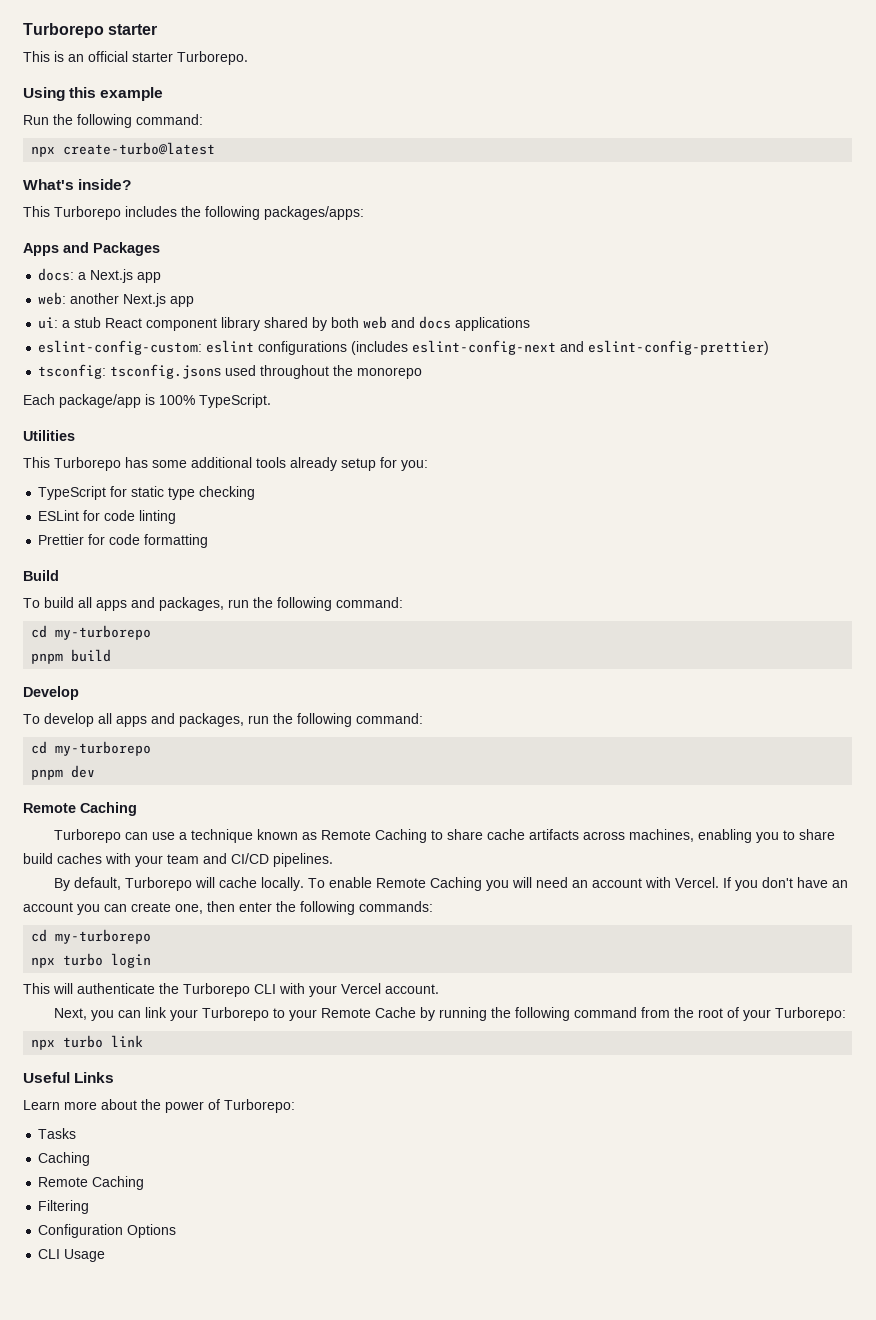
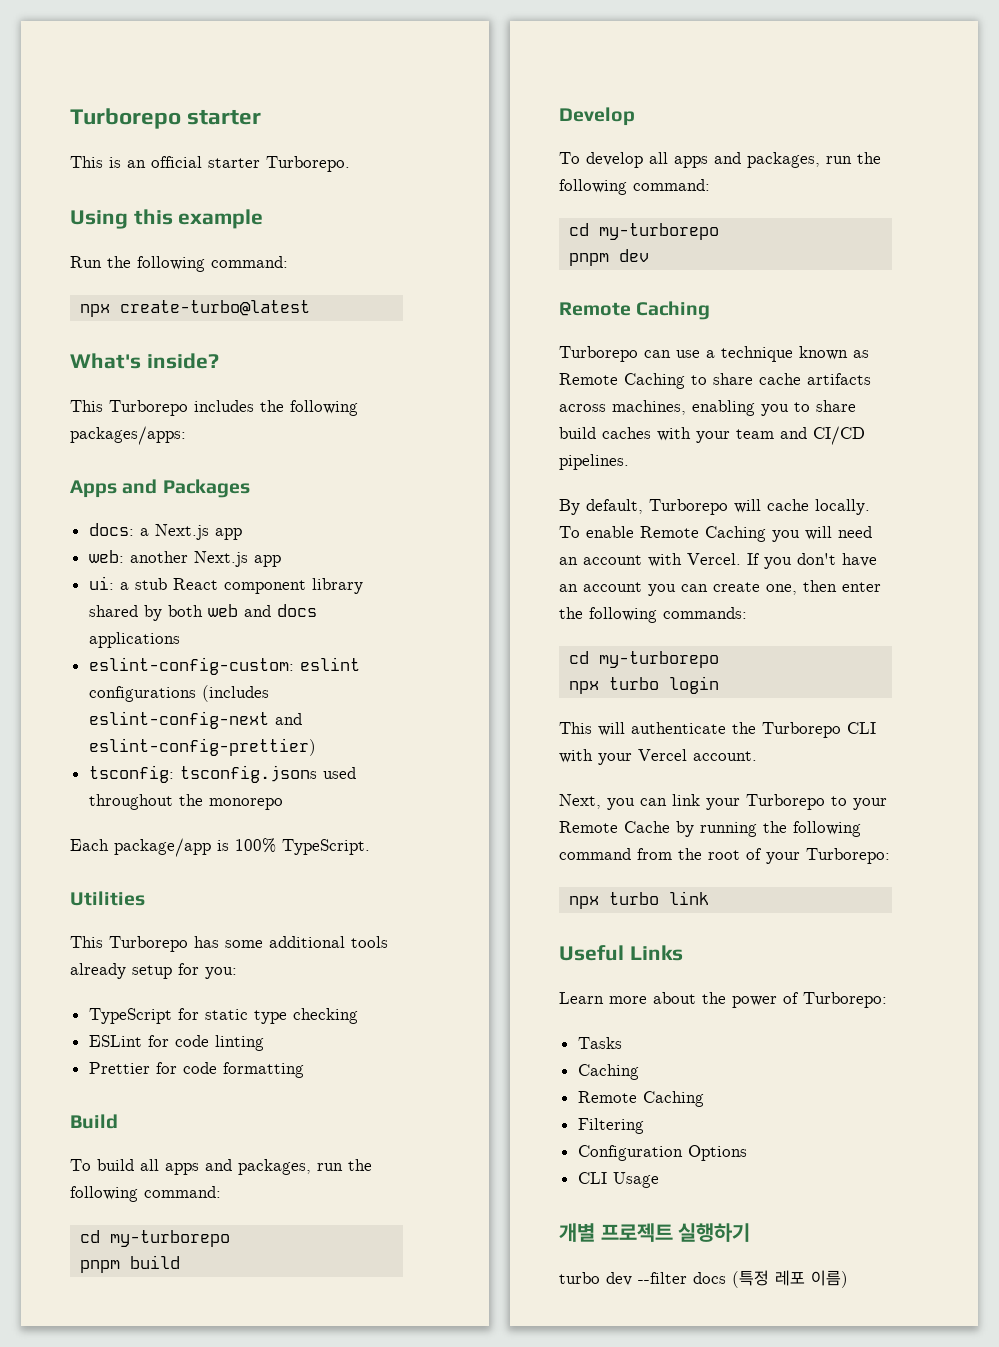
+ 개별 프로젝트 실행하기
+ turbo dev --filter docs (특정 레포 이름)

